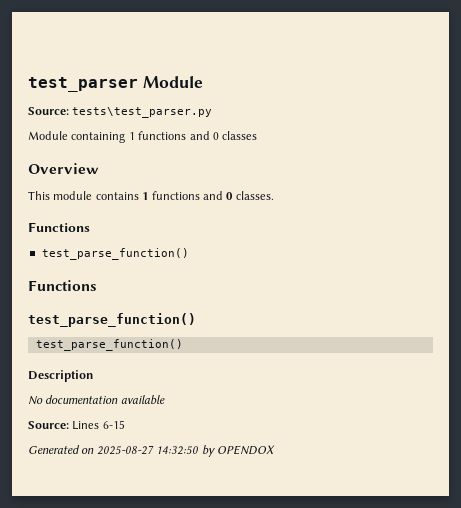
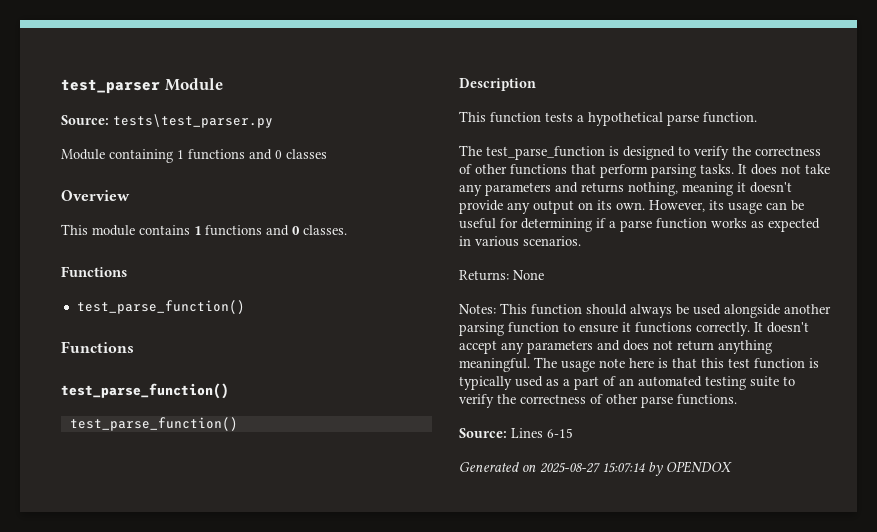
- No documentation available
+ This function tests a hypothetical parse function.
+ The test_parse_function is designed to verify the correctness of other functions that perform parsing tasks. It does not take any parameters and returns nothing, meaning it doesn't provide any output on its own. However, its usage can be useful for determining if a parse function works as expected in various scenarios.
+ Returns: None
+ Notes: This function should always be used alongside another parsing function to ensure it functions correctly. It doesn't accept any parameters and does not return anything meaningful. The usage note here is that this test function is typically used as a part of an automated testing suite to verify the correctness of other parse functions.
- Generated on 2025-08-27 14:32:50 by OPENDOX
+ Generated on 2025-08-27 15:07:14 by OPENDOX

